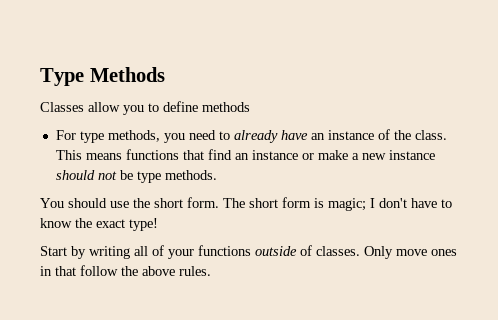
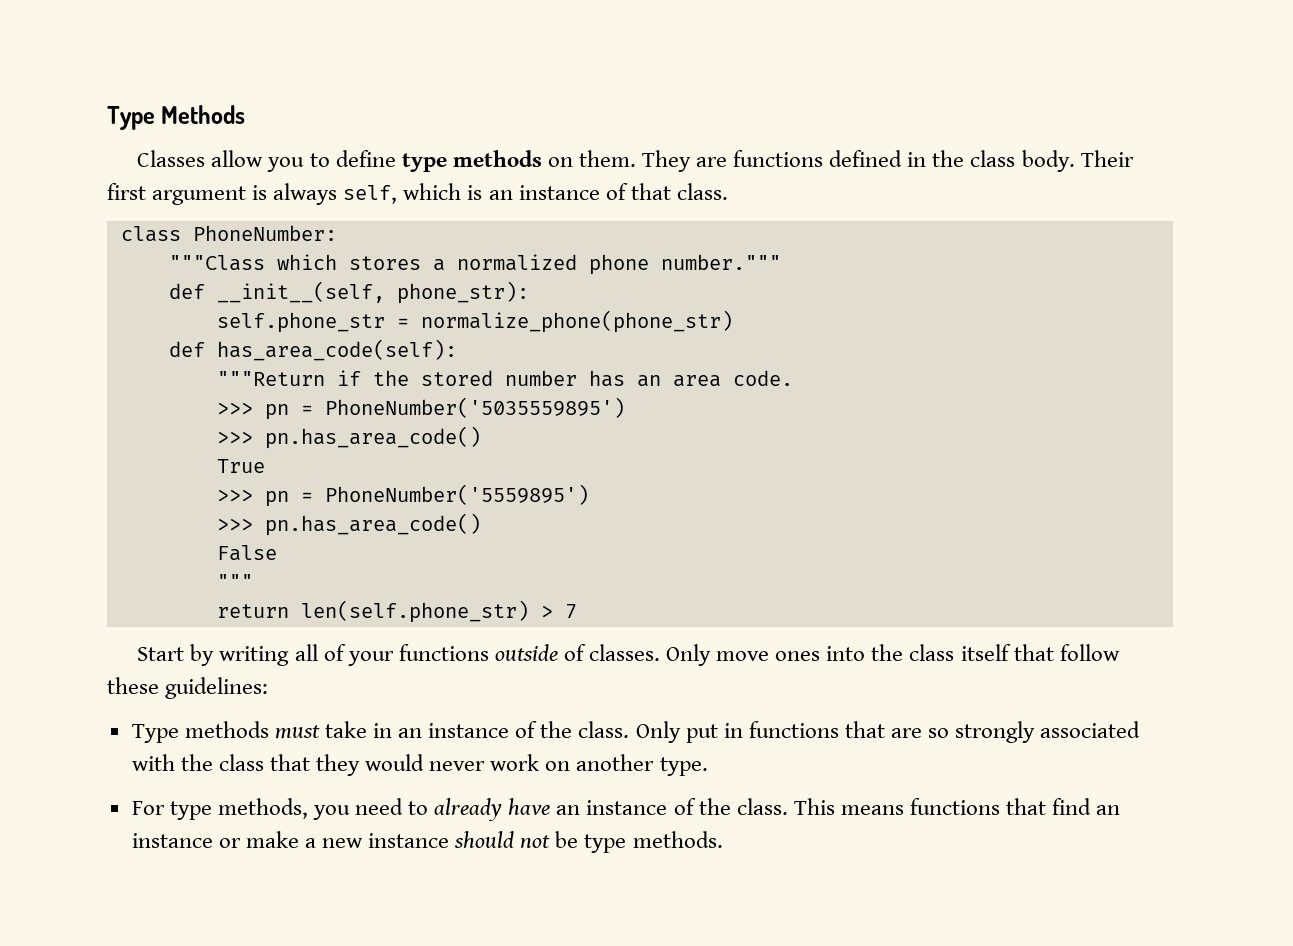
- Classes allow you to define methods
+ Classes allow you to define type methods on them. They are functions defined in the class body. Their first argument is always self, which is an instance of that class.
+ class PhoneNumber:
+ """Class which stores a normalized phone number."""
+ def __init__(self, phone_str):
+ self.phone_str = normalize_phone(phone_str)
+ def has_area_code(self):
+ """Return if the stored number has an area code.
+ >>> pn = PhoneNumber('5035559895')
+ >>> pn.has_area_code()
+ True
+ >>> pn = PhoneNumber('5559895')
+ >>> pn.has_area_code()
+ False
+ """
+ return len(self.phone_str) > 7
+ Start by writing all of your functions outside of classes. Only move ones into the class itself that follow these guidelines:
+ Type methods must take in an instance of the class. Only put in functions that are so strongly associated with the class that they would never work on another type.
- You should use the short form. The short form is magic; I don't have to know the exact type!
- Start by writing all of your functions outside of classes. Only move ones in that follow the above rules.

